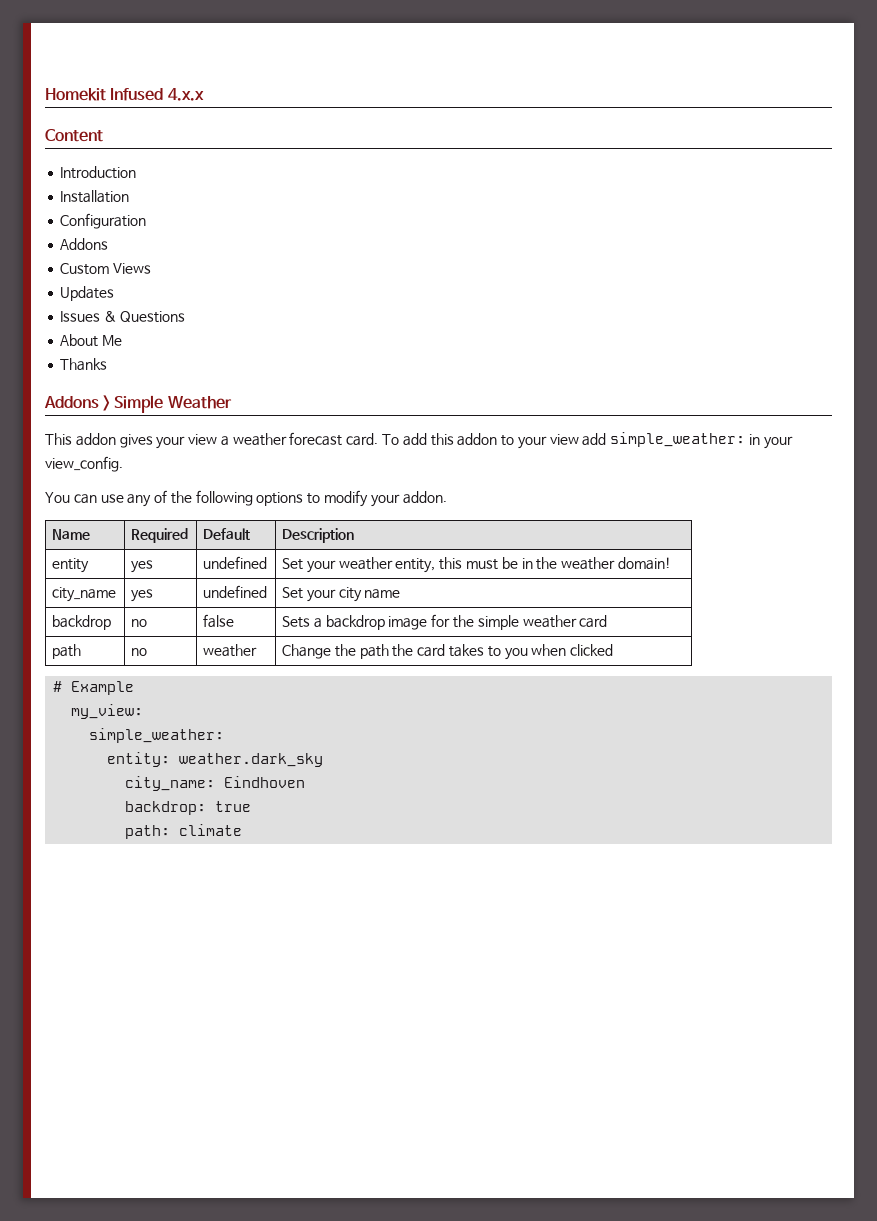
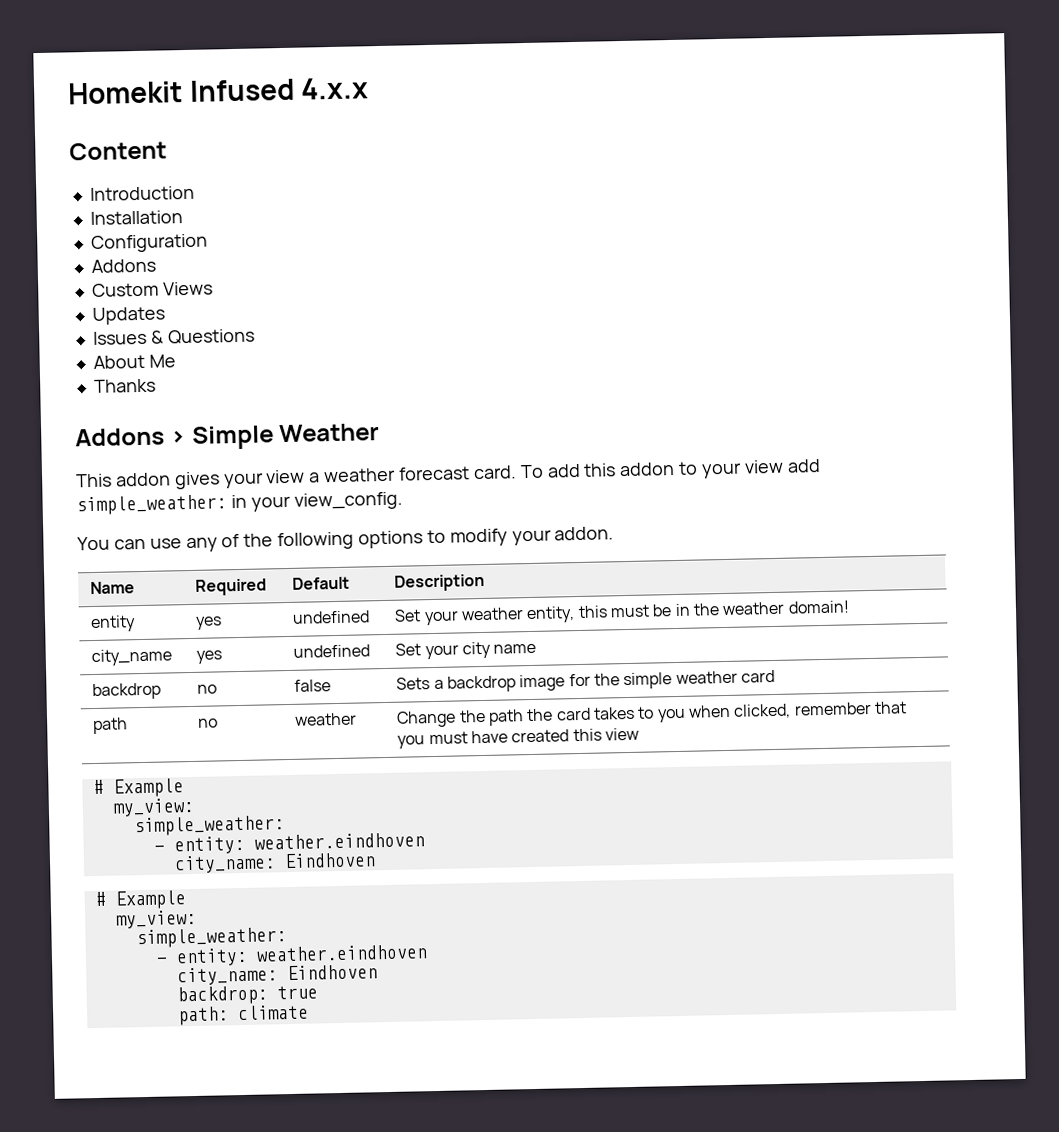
- path | no | weather | Change the path the card takes to you when clicked
+ path | no | weather | Change the path the card takes to you when clicked, remember that you must have created this view
  # Example
  my_view:
  simple_weather:
- entity: weather.dark_sky
+ - entity: weather.eindhoven
+ city_name: Eindhoven
+ # Example
+ my_view:
+ simple_weather:
+ - entity: weather.eindhoven

